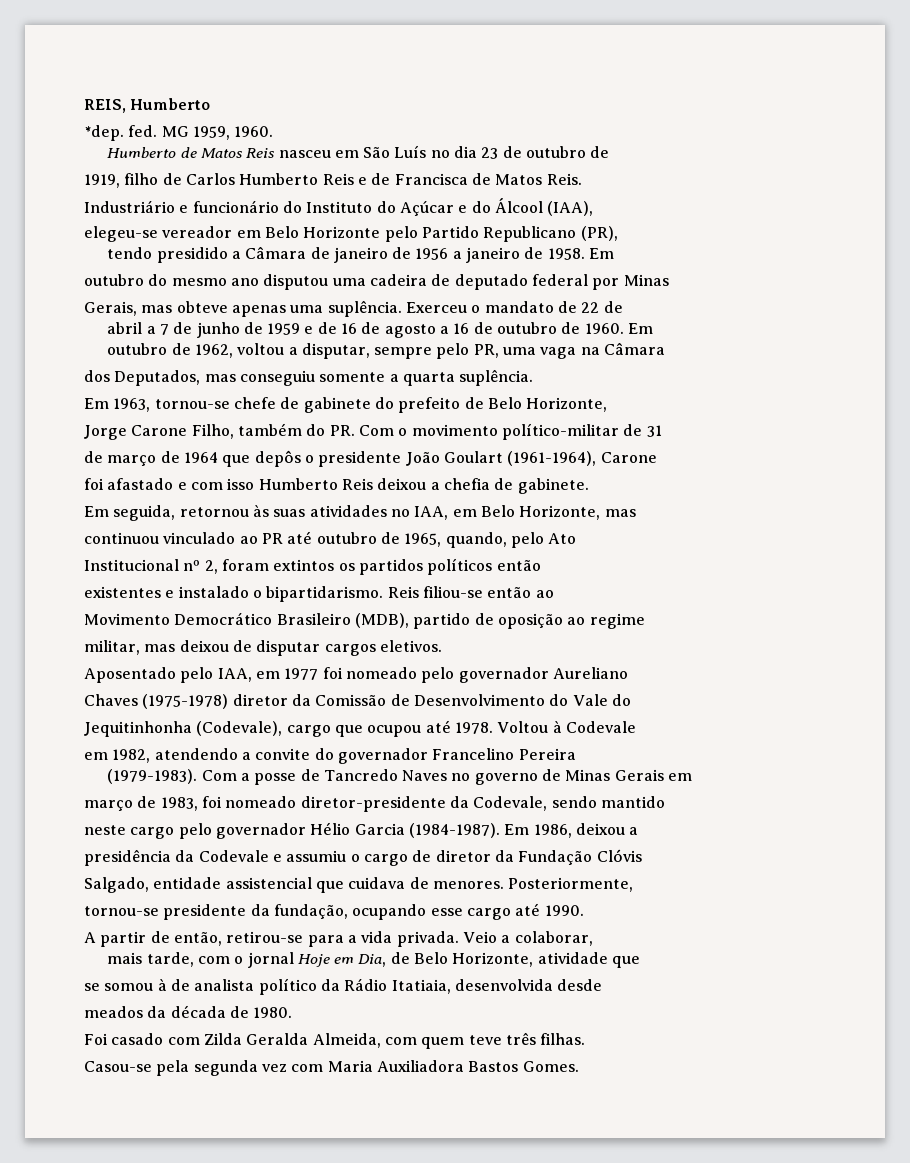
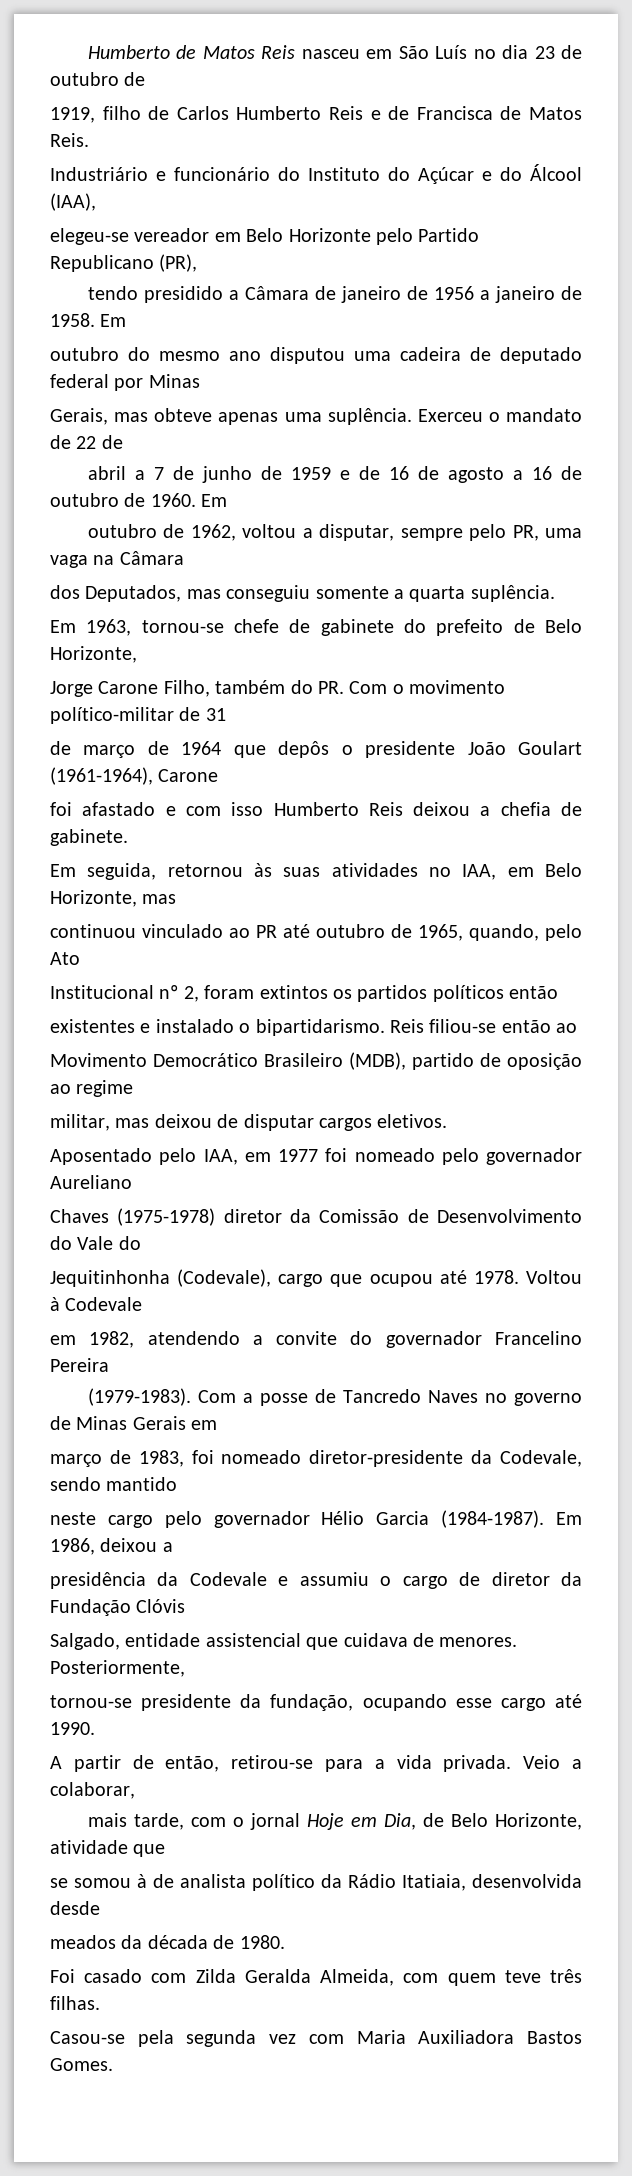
- REIS, Humberto
- *dep. fed. MG 1959, 1960.

